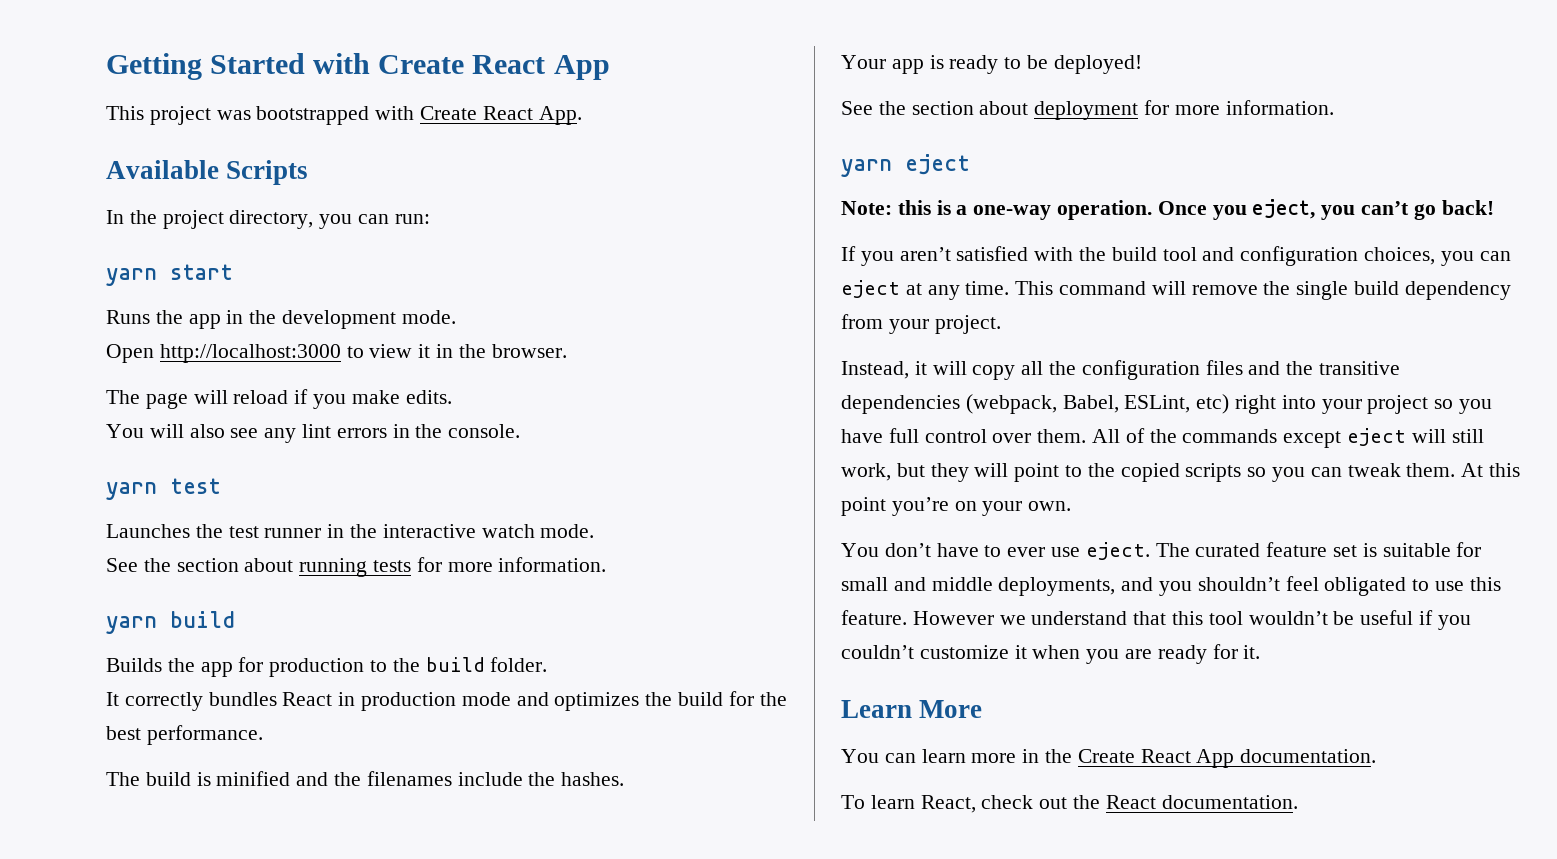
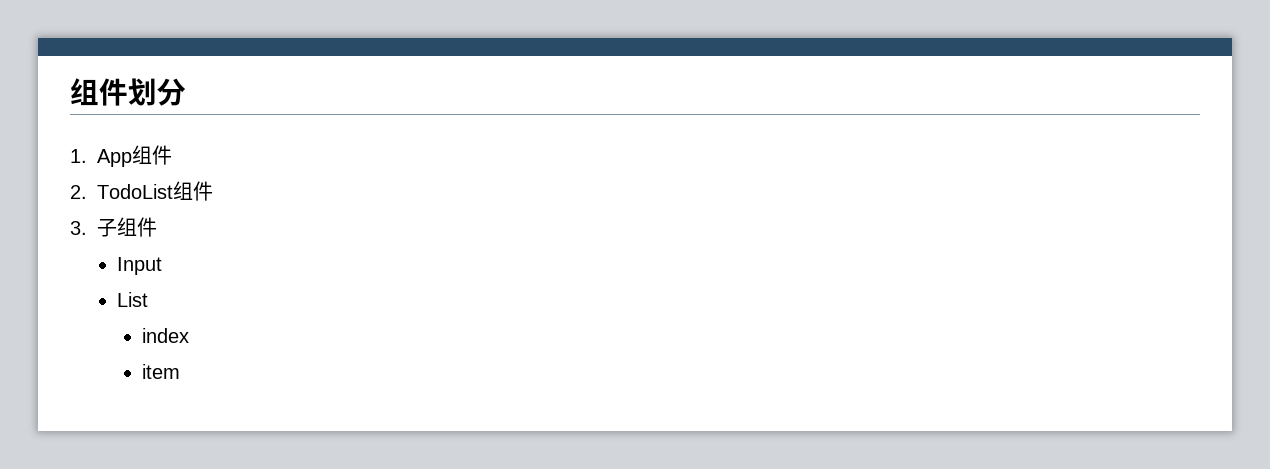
- Getting Started with Create React App
- This project was bootstrapped with Create React App.
- Available Scripts
- In the project directory, you can run:
- yarn start
- Runs the app in the development mode.
- Open http://localhost:3000 to view it in the browser.
- The page will reload if you make edits.
- You will also see any lint errors in the console.
- yarn test
- Launches the test runner in the interactive watch mode.
- See the section about running tests for more information.
- yarn build
- Builds the app for production to the build folder.
- It correctly bundles React in production mode and optimizes the build for the best performance.
- The build is minified and the filenames include the hashes.
- Your app is ready to be deployed!
- See the section about deployment for more information.
- yarn eject
- Note: this is a one-way operation. Once you eject, you can’t go back!
- If you aren’t satisfied with the build tool and configuration choices, you can eject at any time. This command will remove the single build dependency from your project.
- Instead, it will copy all the configuration files and the transitive dependencies (webpack, Babel, ESLint, etc) right into your project so you have full control over them. All of the commands except eject will still work, but they will point to the copied scripts so you can tweak them. At this point you’re on your own.
- You don’t have to ever use eject. The curated feature set is suitable for small and middle deployments, and you shouldn’t feel obligated to use this feature. However we understand that this tool wouldn’t be useful if you couldn’t customize it when you are ready for it.
- Learn More
- You can learn more in the Create React App documentation.
- To learn React, check out the React documentation.
+ 组件划分
+ 1. App组件
+ 2. TodoList组件
+ 3.子组件
+ Input
+ List
+ index
+ item

